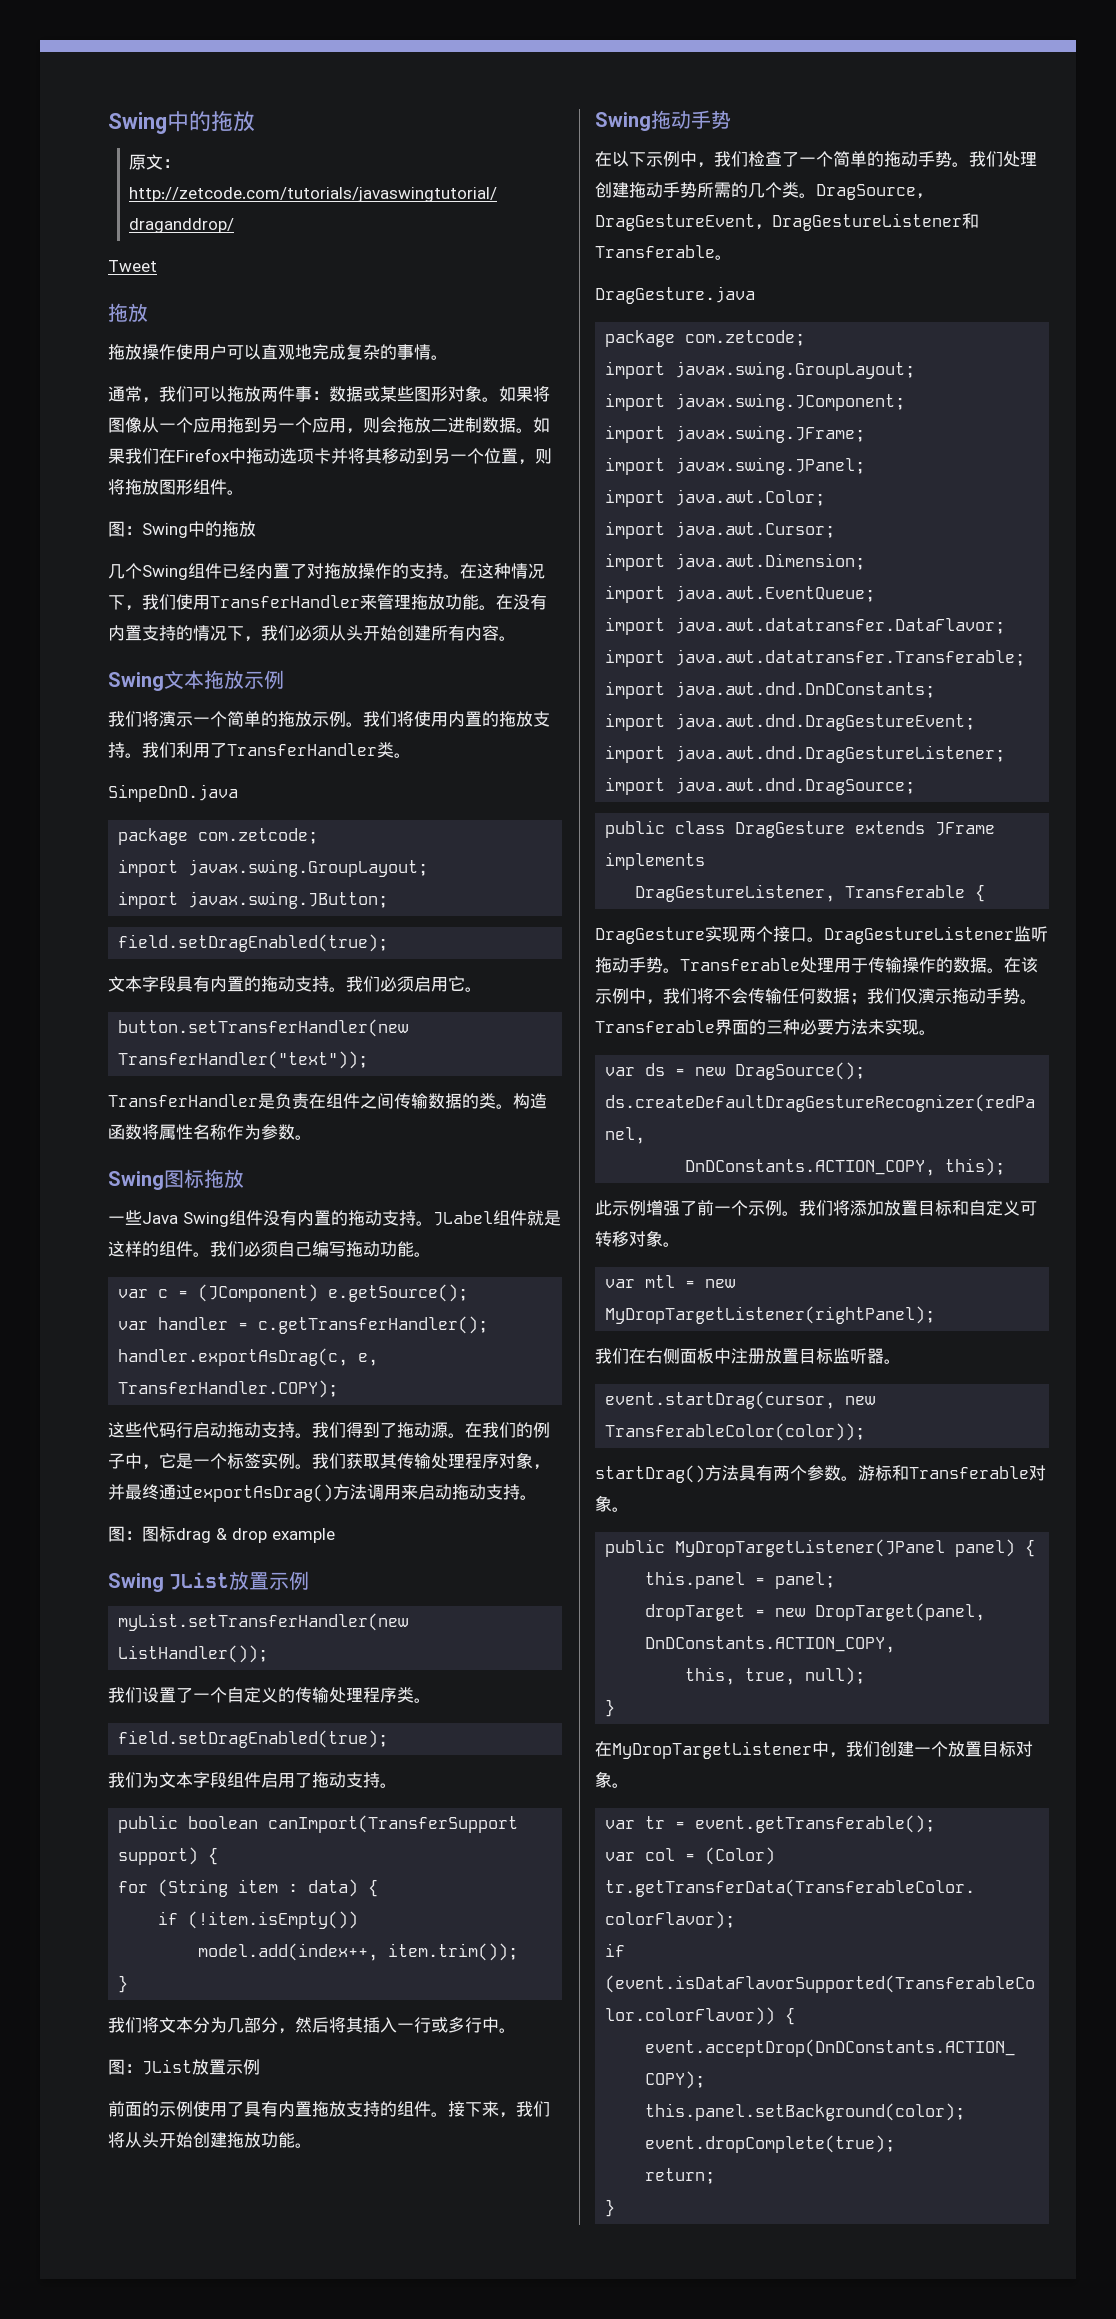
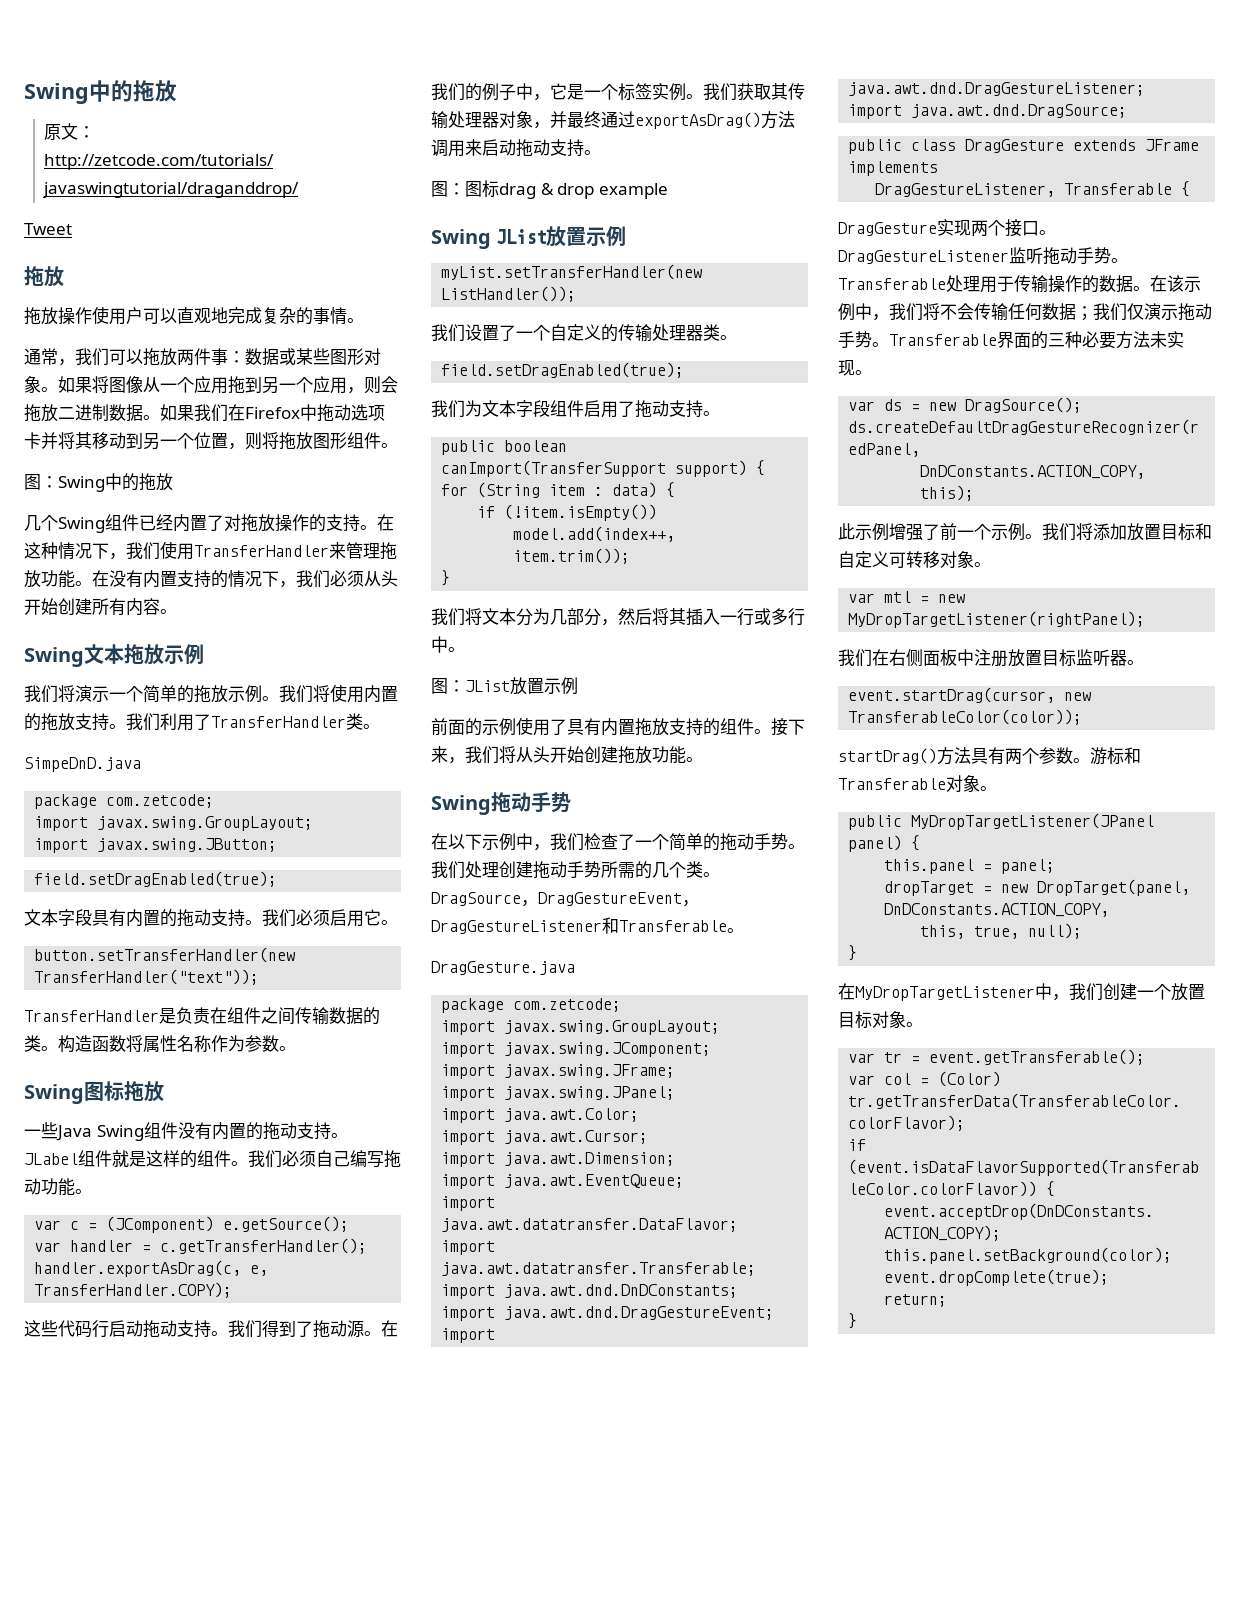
- 我们获取其传输处理程序对象，并最终通过exportAsDrag()方法调用来启动拖动支持。
+ 我们获取其传输处理器对象，并最终通过exportAsDrag()方法调用来启动拖动支持。
- 我们设置了一个自定义的传输处理程序类。
+ 我们设置了一个自定义的传输处理器类。

